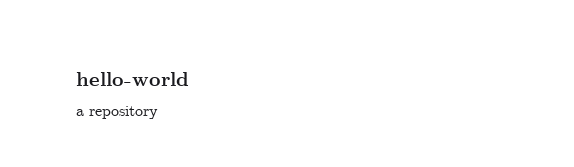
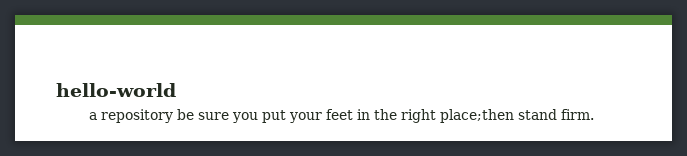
- a repository
+ a repository be sure you put your feet in the right place;then stand firm.

